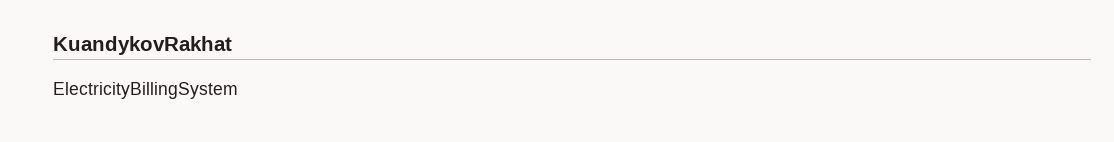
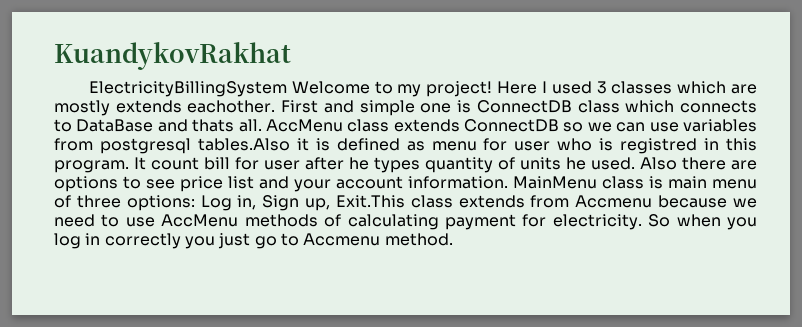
- ElectricityBillingSystem
+ ElectricityBillingSystem Welcome to my project! Here I used 3 classes which are mostly extends eachother. First and simple one is ConnectDB class which connects to DataBase and thats all. AccMenu class extends ConnectDB so we can use variables from postgresql tables.Also it is defined as menu for user who is registred in this program. It count bill for user after he types quantity of units he used. Also there are options to see price list and your account information. MainMenu class is main menu of three options: Log in, Sign up, Exit.This class extends from Accmenu because we need to use AccMenu methods of calculating payment for electricity. So when you log in correctly you just go to Accmenu method.

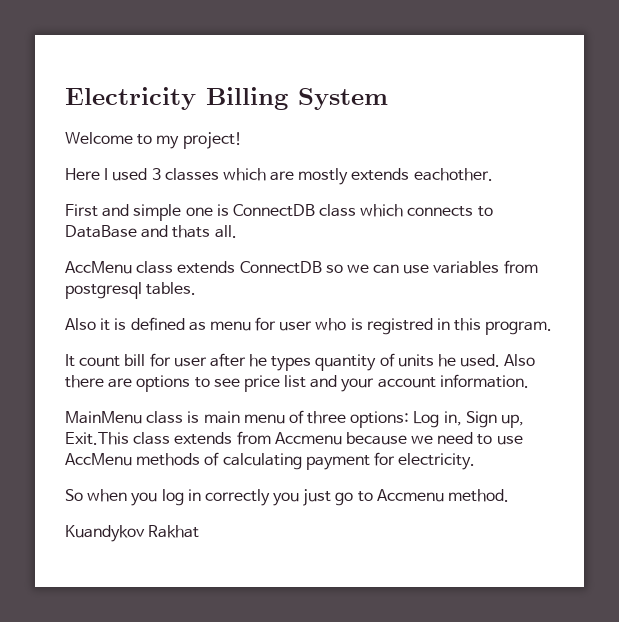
- KuandykovRakhat
- ElectricityBillingSystem Welcome to my project! Here I used 3 classes which are mostly extends eachother. First and simple one is ConnectDB class which connects to DataBase and thats all. AccMenu class extends ConnectDB so we can use variables from postgresql tables.Also it is defined as menu for user who is registred in this program. It count bill for user after he types quantity of units he used.
+ Electricity Billing System
+ Welcome to my project!
+ Here I used 3 classes which are mostly extends eachother.
+ First and simple one is ConnectDB class which connects to DataBase and thats all.
+ AccMenu class extends ConnectDB so we can use variables from postgresql tables.
+ Also it is defined as menu for user who is registred in this program.
+ It count bill for user after he types quantity of units he used.
- Also there are options to see price list and your account information. MainMenu class is main menu of three options: Log in, Sign up, Exit.This class extends from Accmenu because we need to use AccMenu methods of calculating payment for electricity. So when you log in correctly you just go to Accmenu method.
+ Also there are options to see price list and your account information.
+ MainMenu class is main menu of three options: Log in, Sign up, Exit.This class extends from Accmenu because we need to use AccMenu methods of calculating payment for electricity.
+ So when you log in correctly you just go to Accmenu method.
+ Kuandykov Rakhat

